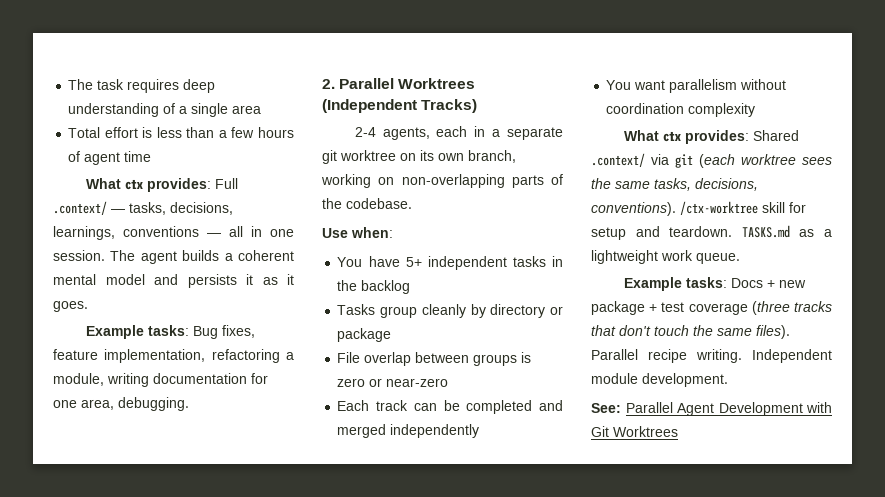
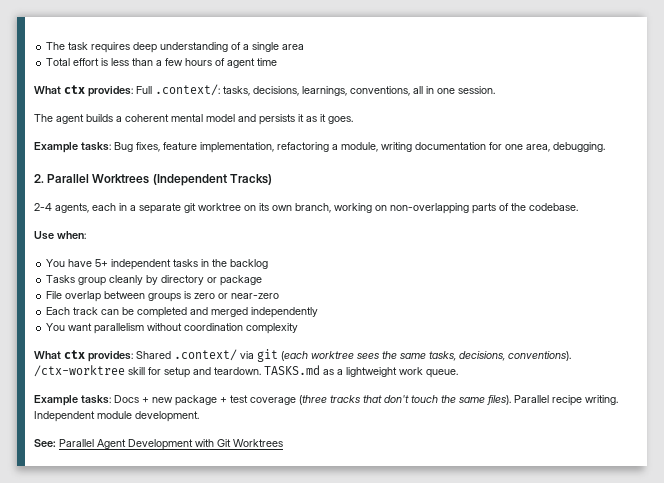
- What ctx provides: Full .context/ — tasks, decisions, learnings, conventions — all in one session. The agent builds a coherent mental model and persists it as it goes.
+ What ctx provides: Full .context/: tasks, decisions, learnings, conventions, all in one session.
+ The agent builds a coherent mental model and persists it as it goes.

